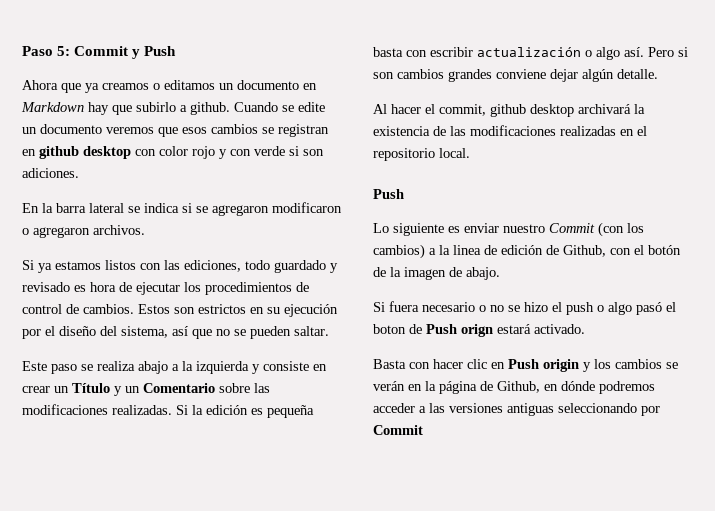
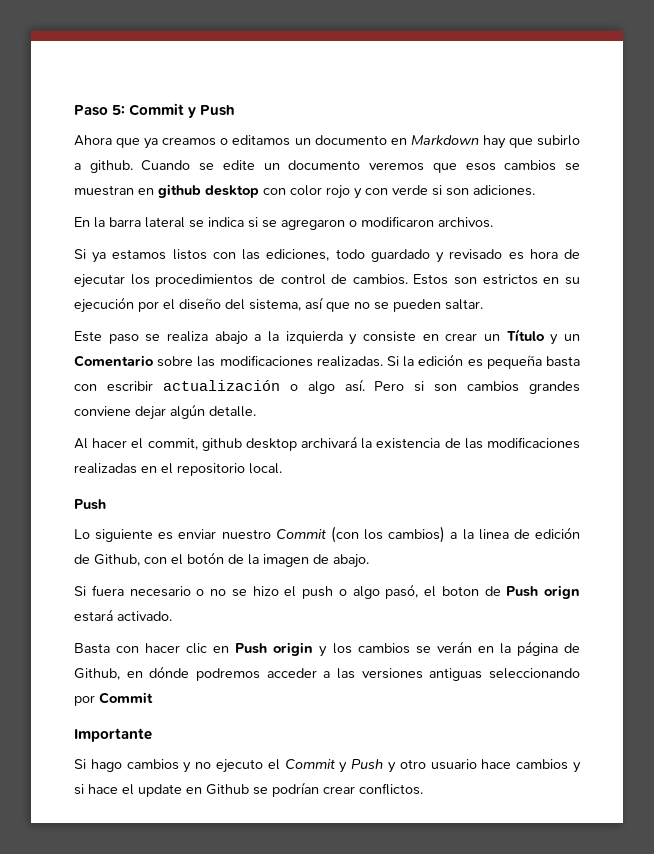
- Cuando se edite un documento veremos que esos cambios se registran en github desktop con color rojo y con verde si son adiciones.
+ Cuando se edite un documento veremos que esos cambios se muestran en github desktop con color rojo y con verde si son adiciones.
- En la barra lateral se indica si se agregaron modificaron o agregaron archivos.
+ En la barra lateral se indica si se agregaron o modificaron archivos.
- Si fuera necesario o no se hizo el push o algo pasó el boton de Push orign estará activado.
+ Si fuera necesario o no se hizo el push o algo pasó, el boton de Push orign estará activado.
+ Importante
+ Si hago cambios y no ejecuto el Commit y Push y otro usuario hace cambios y si hace el update en Github se podrían crear conflictos.

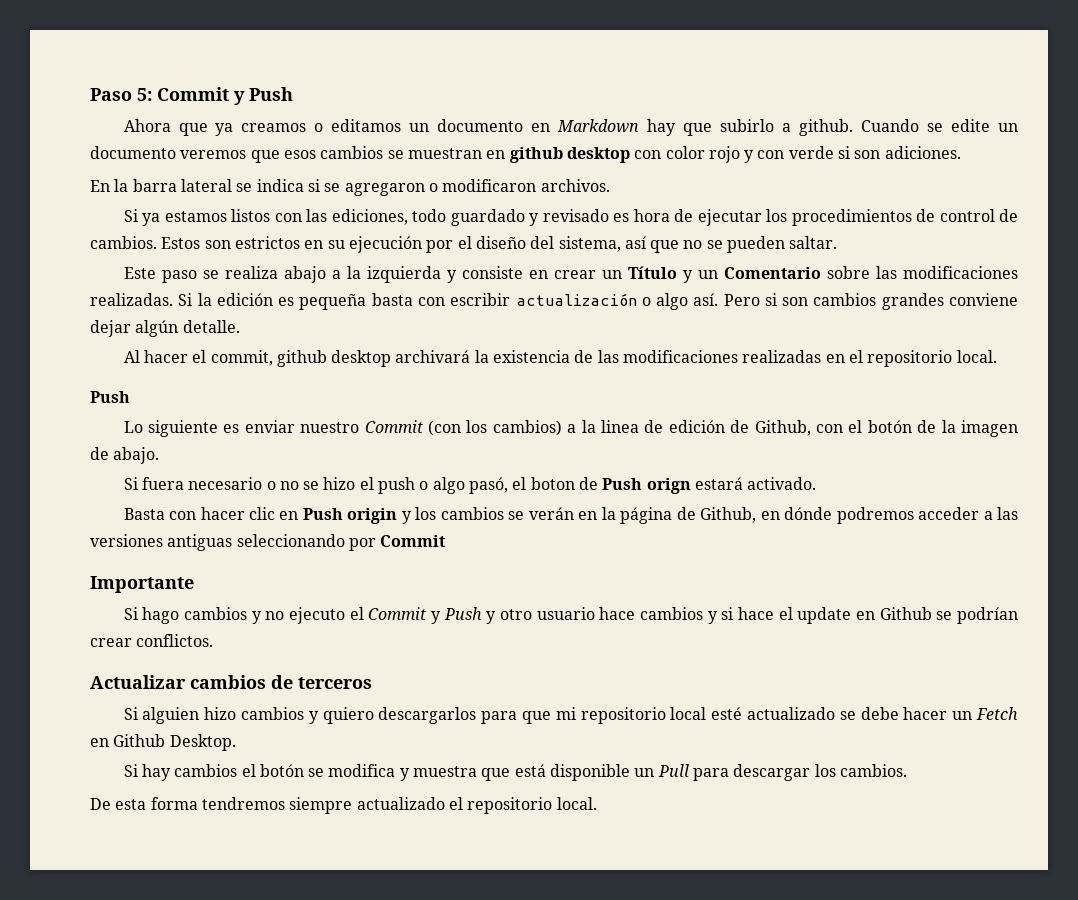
+ Actualizar cambios de terceros
+ Si alguien hizo cambios y quiero descargarlos para que mi repositorio local esté actualizado se debe hacer un Fetch en Github Desktop.
+ Si hay cambios el botón se modifica y muestra que está disponible un Pull para descargar los cambios.
+ De esta forma tendremos siempre actualizado el repositorio local.

